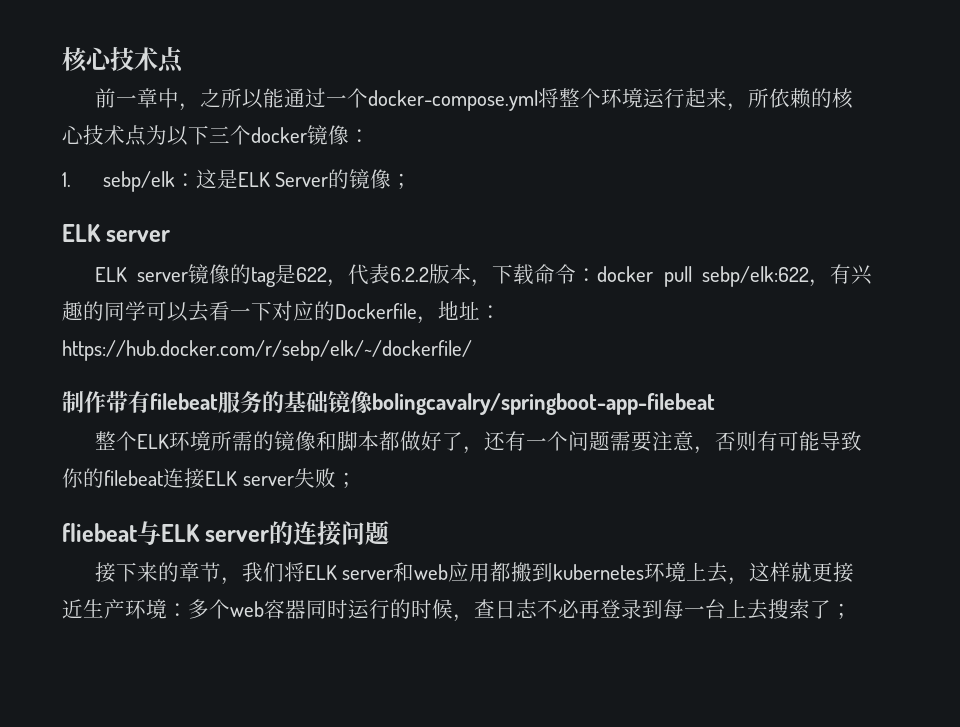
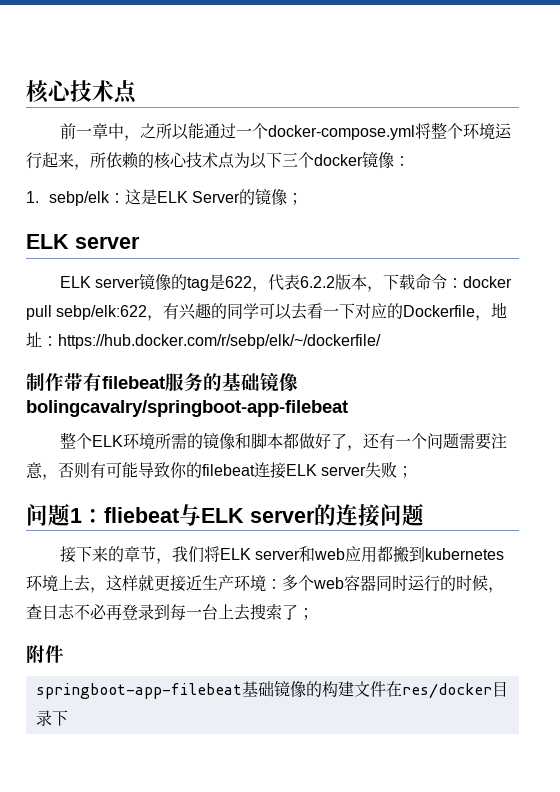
- fliebeat与ELK server的连接问题
+ 问题1：fliebeat与ELK server的连接问题
+ 附件
+ springboot-app-filebeat基础镜像的构建文件在res/docker目录下

